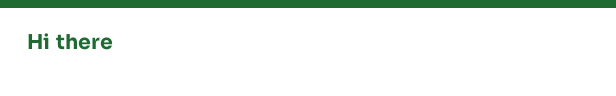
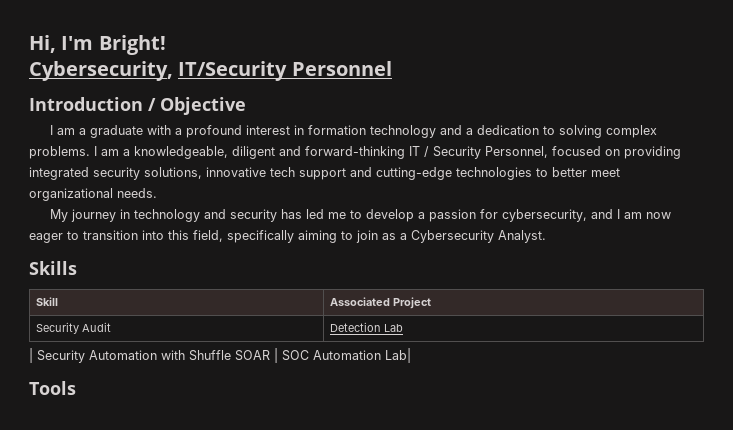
- Hi there
+ Hi, I'm Bright!
+ Cybersecurity, IT/Security Personnel
+ Introduction / Objective
+ I am a graduate with a profound interest in formation technology and a dedication to solving complex problems. I am a knowledgeable, diligent and forward-thinking IT / Security Personnel, focused on providing integrated security solutions, innovative tech support and cutting-edge technologies to better meet organizational needs.
+ My journey in technology and security has led me to develop a passion for cybersecurity, and I am now eager to transition into this field, specifically aiming to join as a Cybersecurity Analyst.
+ Skills
+ Skill | Associated Project
+ Security Audit | Detection Lab
+ | Security Automation with Shuffle SOAR | SOC Automation Lab|
+ Tools

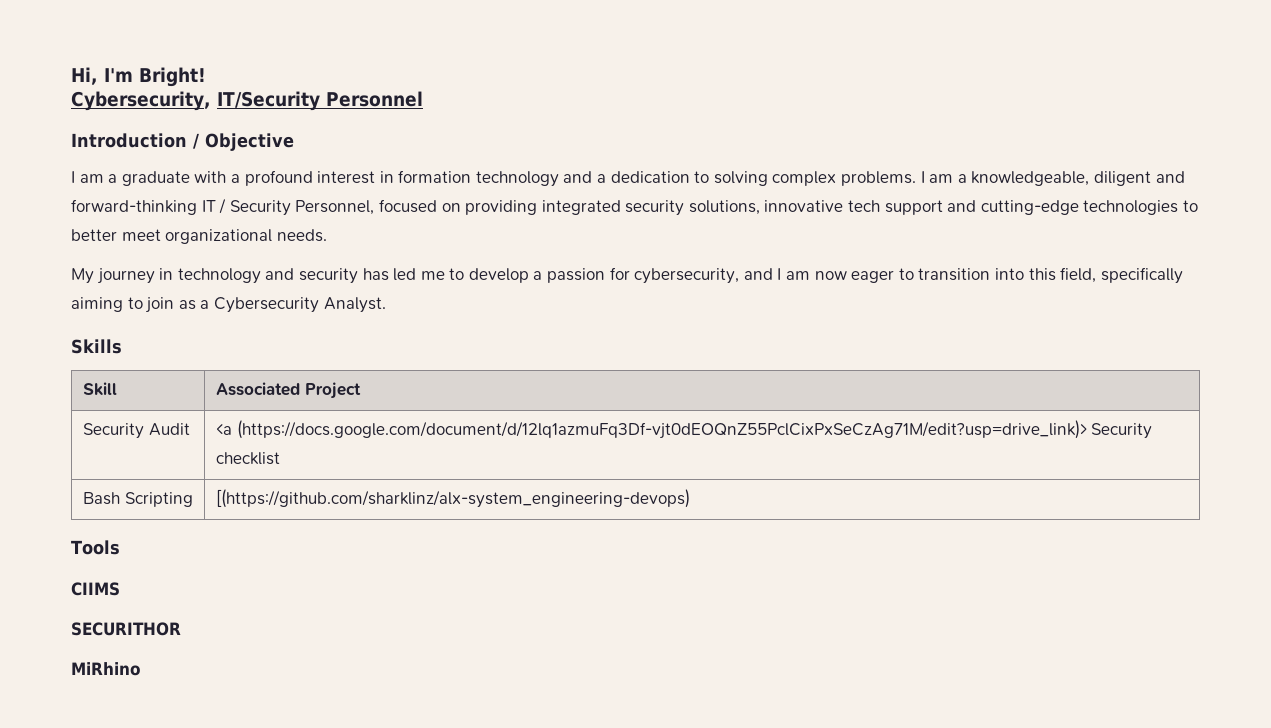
- Security Audit | Detection Lab
- | Security Automation with Shuffle SOAR | SOC Automation Lab|
+ Security Audit | <a (https://docs.google.com/document/d/12lq1azmuFq3Df-vjt0dEOQnZ55PclCixPxSeCzAg71M/edit?usp=drive_link)> Security checklist
+ Bash Scripting | [(https://github.com/sharklinz/alx-system_engineering-devops)
  Tools
+ CIIMS
+ SECURITHOR
+ MiRhino

